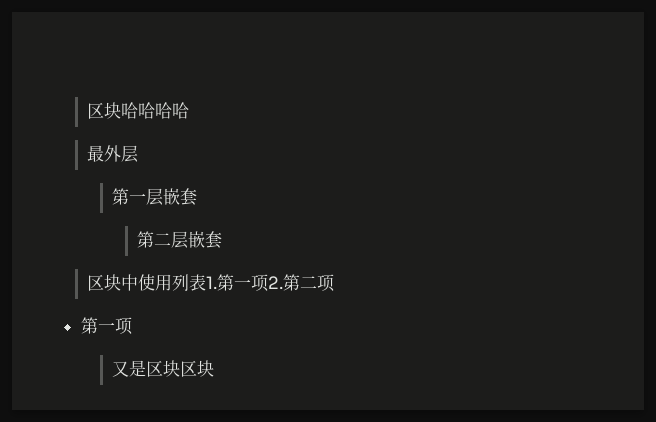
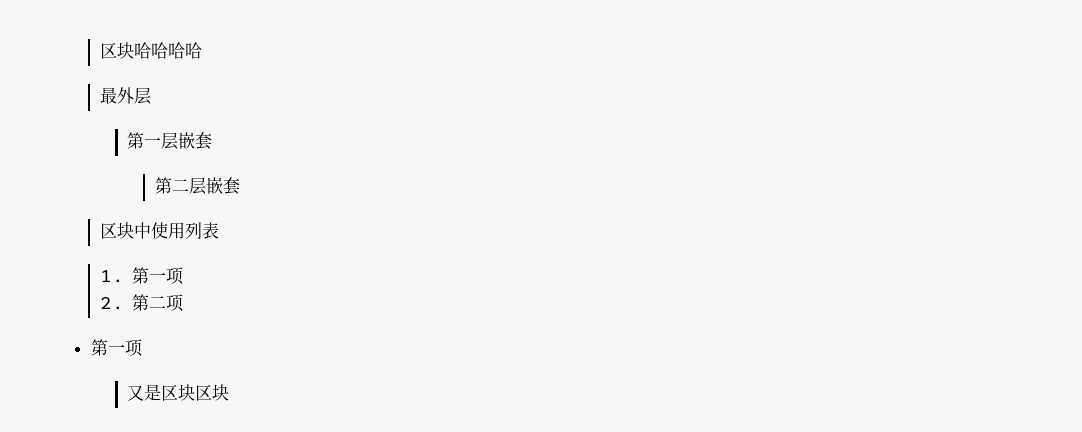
- 区块中使用列表1.第一项2.第二项
+ 区块中使用列表
+ 1.第一项
+ 2.第二项

